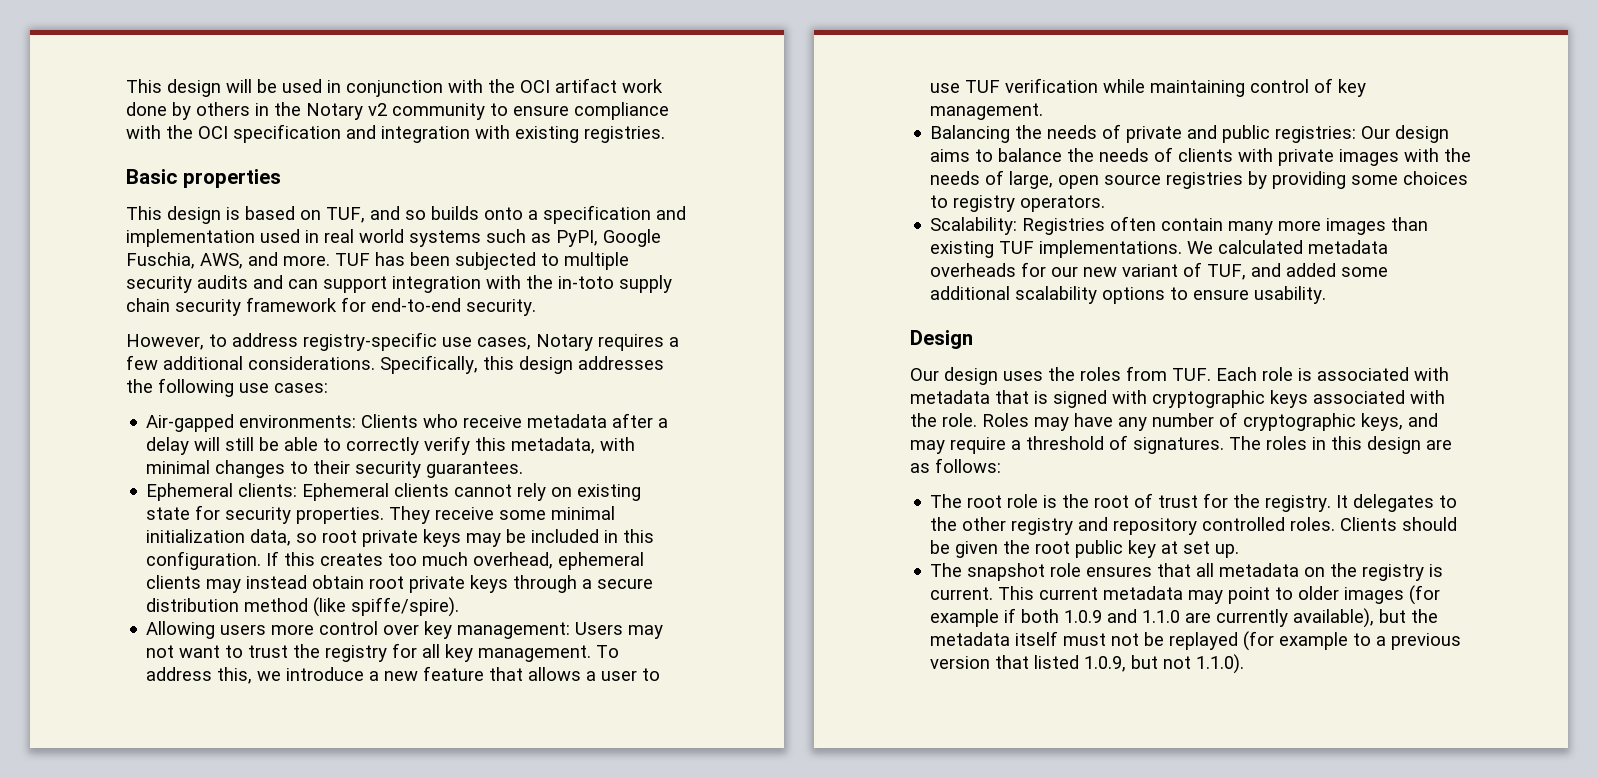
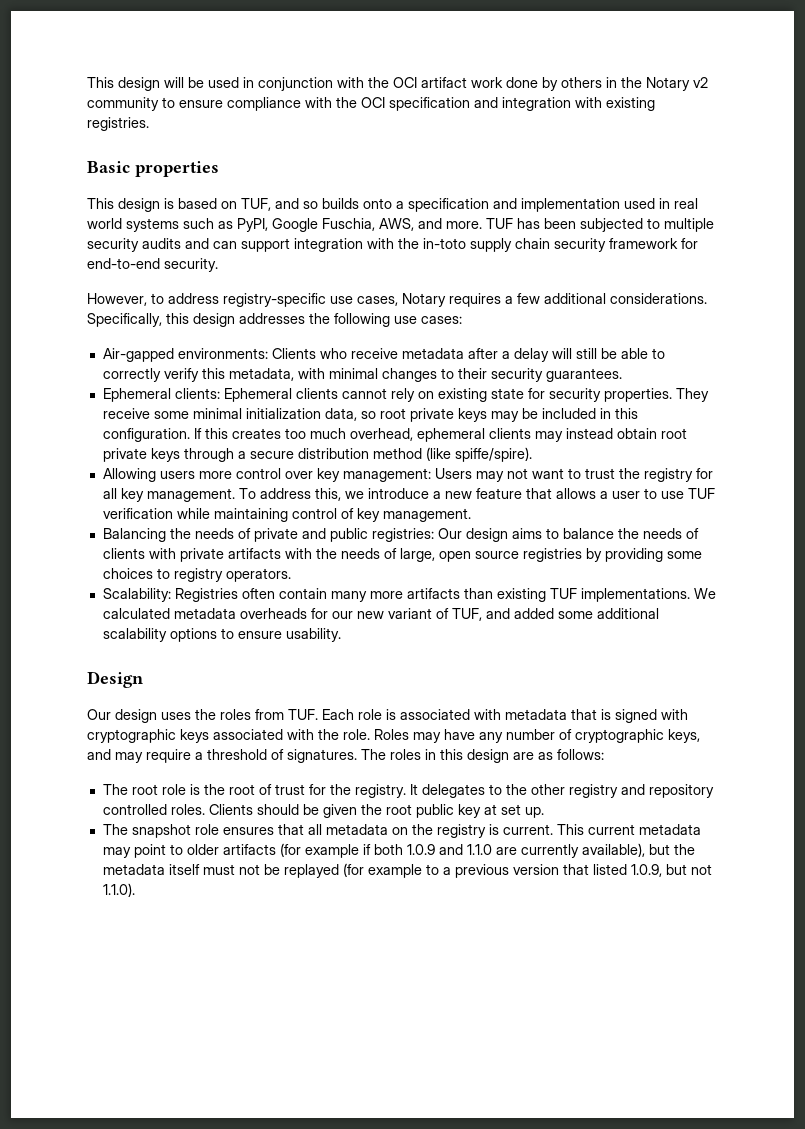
- Balancing the needs of private and public registries: Our design aims to balance the needs of clients with private images with the needs of large, open source registries by providing some choices to registry operators.
+ Balancing the needs of private and public registries: Our design aims to balance the needs of clients with private artifacts with the needs of large, open source registries by providing some choices to registry operators.
- Scalability: Registries often contain many more images than existing TUF implementations.
+ Scalability: Registries often contain many more artifacts than existing TUF implementations.
- This current metadata may point to older images (for example if both 1.0.9 and 1.1.0 are currently available), but the metadata itself must not be replayed (for example to a previous version that listed 1.0.9, but not 1.1.0).
+ This current metadata may point to older artifacts (for example if both 1.0.9 and 1.1.0 are currently available), but the metadata itself must not be replayed (for example to a previous version that listed 1.0.9, but not 1.1.0).

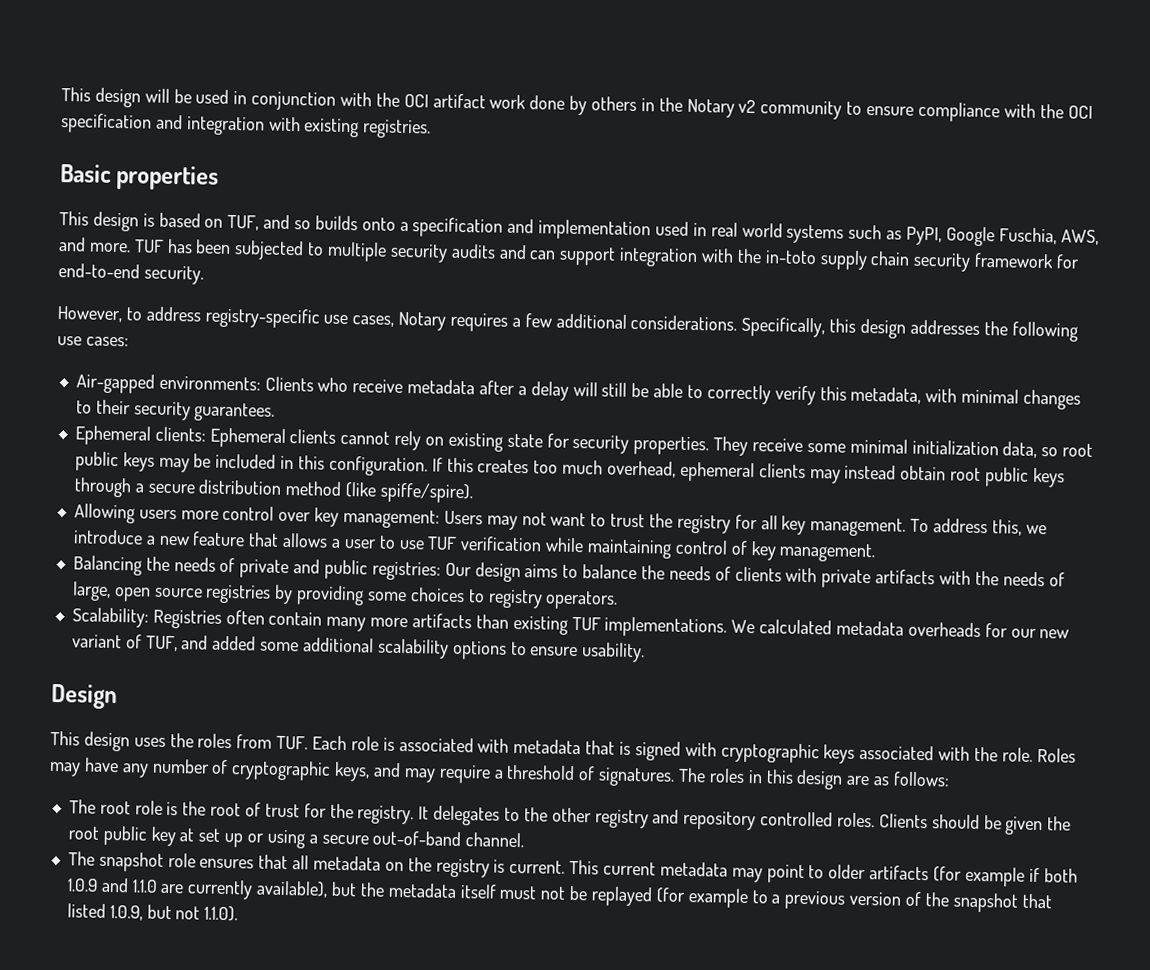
- They receive some minimal initialization data, so root private keys may be included in this configuration.
+ They receive some minimal initialization data, so root public keys may be included in this configuration.
- If this creates too much overhead, ephemeral clients may instead obtain root private keys through a secure distribution method (like spiffe/spire).
+ If this creates too much overhead, ephemeral clients may instead obtain root public keys through a secure distribution method (like spiffe/spire).
- Our design uses the roles from TUF. Each role is associated with metadata that is signed with cryptographic keys associated with the role.
+ This design uses the roles from TUF. Each role is associated with metadata that is signed with cryptographic keys associated with the role.
- Clients should be given the root public key at set up.
+ Clients should be given the root public key at set up or using a secure out-of-band channel.
- This current metadata may point to older artifacts (for example if both 1.0.9 and 1.1.0 are currently available), but the metadata itself must not be replayed (for example to a previous version that listed 1.0.9, but not 1.1.0).
+ This current metadata may point to older artifacts (for example if both 1.0.9 and 1.1.0 are currently available), but the metadata itself must not be replayed (for example to a previous version of the snapshot that listed 1.0.9, but not 1.1.0).

